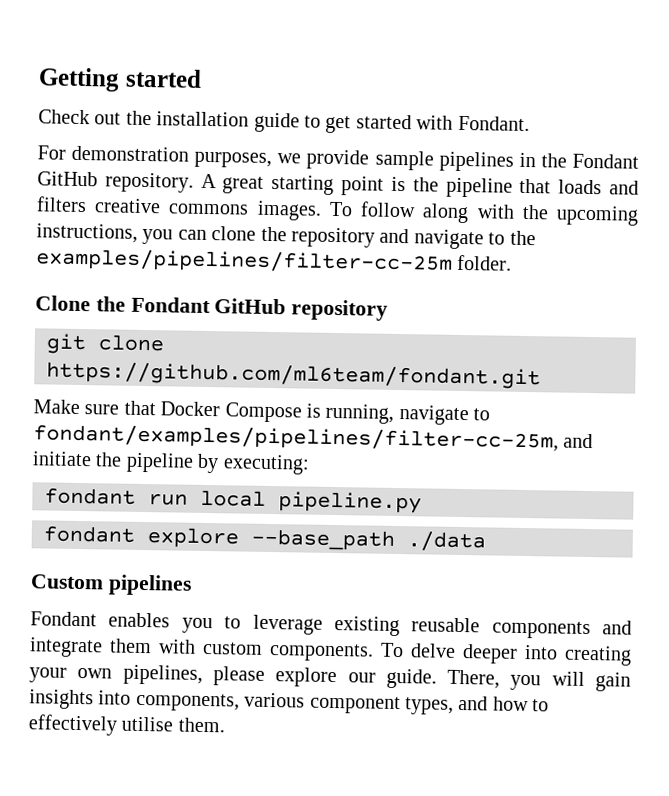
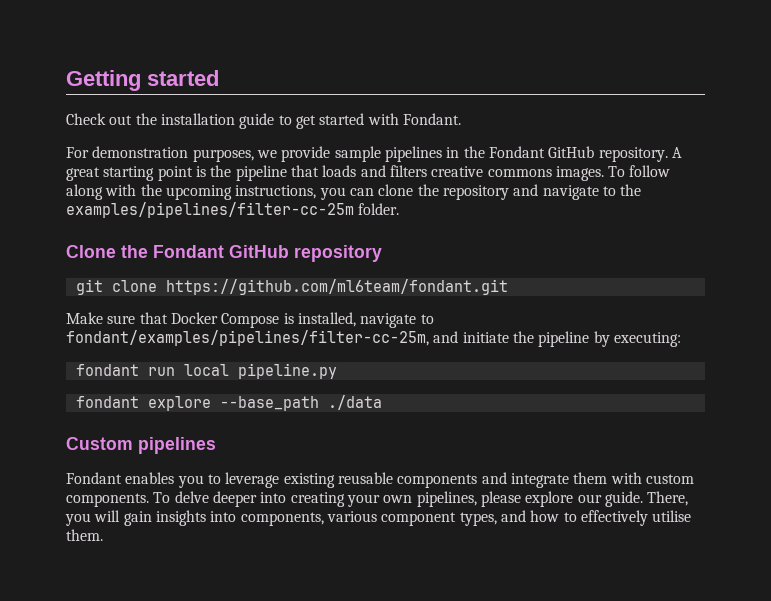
- Make sure that Docker Compose is running, navigate to fondant/examples/pipelines/filter-cc-25m, and initiate the pipeline by executing:
+ Make sure that Docker Compose is installed, navigate to fondant/examples/pipelines/filter-cc-25m, and initiate the pipeline by executing:

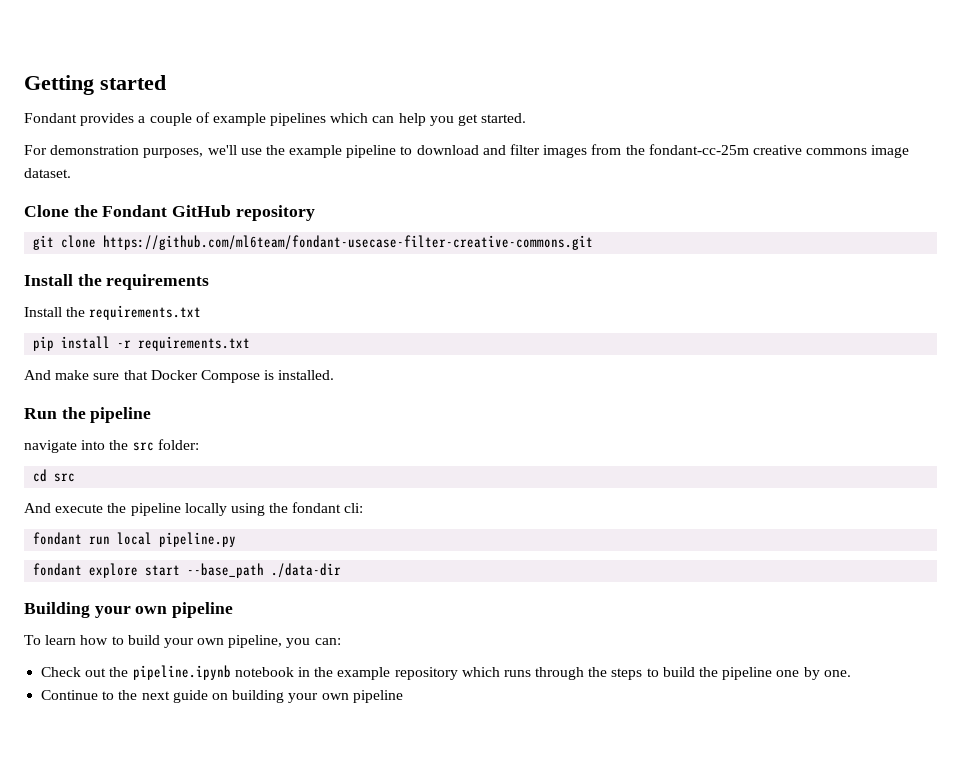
- Check out the installation guide to get started with Fondant.
- For demonstration purposes, we provide sample pipelines in the Fondant GitHub repository. A great starting point is the pipeline that loads and filters creative commons images. To follow along with the upcoming instructions, you can clone the repository and navigate to the examples/pipelines/filter-cc-25m folder.
+ Fondant provides a couple of example pipelines which can help you get started.
+ For demonstration purposes, we'll use the example pipeline to download and filter images from the fondant-cc-25m creative commons image dataset.
- git clone https://github.com/ml6team/fondant.git
- Make sure that Docker Compose is installed, navigate to fondant/examples/pipelines/filter-cc-25m, and initiate the pipeline by executing:
+ git clone https://github.com/ml6team/fondant-usecase-filter-creative-commons.git
+ Install the requirements
+ Install the requirements.txt
+ pip install -r requirements.txt
+ And make sure that Docker Compose is installed.
+ Run the pipeline
+ navigate into the src folder:
+ cd src
+ And execute the pipeline locally using the fondant cli:
- fondant explore --base_path ./data
- Custom pipelines
- Fondant enables you to leverage existing reusable components and integrate them with custom components. To delve deeper into creating your own pipelines, please explore our guide. There, you will gain insights into components, various component types, and how to effectively utilise them.
+ fondant explore start --base_path ./data-dir
+ Building your own pipeline
+ To learn how to build your own pipeline, you can:
+ Check out the pipeline.ipynb notebook in the example repository which runs through the steps to build the pipeline one by one.
+ Continue to the next guide on building your own pipeline

